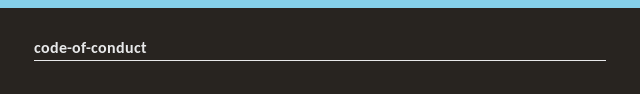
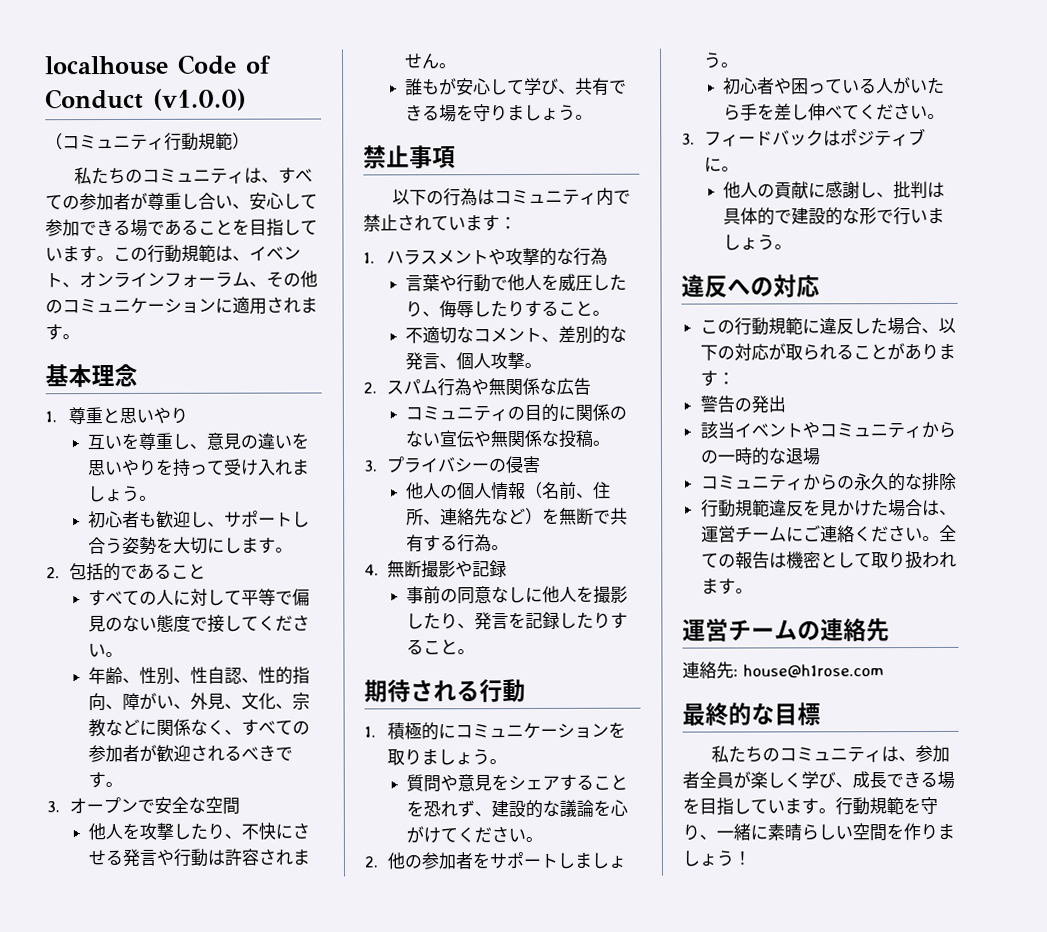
- code-of-conduct
+ localhouse Code of Conduct (v1.0.0)
+ （コミュニティ行動規範）
+ 私たちのコミュニティは、すべての参加者が尊重し合い、安心して参加できる場であることを目指しています。この行動規範は、イベント、オンラインフォーラム、その他のコミュニケーションに適用されます。
+ 基本理念
+ 1.尊重と思いやり
+ 互いを尊重し、意見の違いを思いやりを持って受け入れましょう。
+ 初心者も歓迎し、サポートし合う姿勢を大切にします。
+ 2.包括的であること
+ すべての人に対して平等で偏見のない態度で接してください。
+ 年齢、性別、性自認、性的指向、障がい、外見、文化、宗教などに関係なく、すべての参加者が歓迎されるべきです。
+ 3.オープンで安全な空間
+ 他人を攻撃したり、不快にさせる発言や行動は許容されません。
+ 誰もが安心して学び、共有できる場を守りましょう。
+ 禁止事項
+ 以下の行為はコミュニティ内で禁止されています：
+ 1.ハラスメントや攻撃的な行為
+ 言葉や行動で他人を威圧したり、侮辱したりすること。
+ 不適切なコメント、差別的な発言、個人攻撃。
+ 2.スパム行為や無関係な広告
+ コミュニティの目的に関係のない宣伝や無関係な投稿。
+ 3.プライバシーの侵害
+ 他人の個人情報（名前、住所、連絡先など）を無断で共有する行為。
+ 4.無断撮影や記録
+ 事前の同意なしに他人を撮影したり、発言を記録したりすること。
+ 期待される行動
+ 1.積極的にコミュニケーションを取りましょう。
+ 質問や意見をシェアすることを恐れず、建設的な議論を心がけてください。
+ 2.他の参加者をサポートしましょう。
+ 初心者や困っている人がいたら手を差し伸べてください。
+ 3.フィードバックはポジティブに。
+ 他人の貢献に感謝し、批判は具体的で建設的な形で行いましょう。
+ 違反への対応
+ この行動規範に違反した場合、以下の対応が取られることがあります：
+ 警告の発出
+ 該当イベントやコミュニティからの一時的な退場
+ コミュニティからの永久的な排除
+ 行動規範違反を見かけた場合は、運営チームにご連絡ください。全ての報告は機密として取り扱われます。
+ 運営チームの連絡先
+ 連絡先: house@h1rose.com
+ 最終的な目標
+ 私たちのコミュニティは、参加者全員が楽しく学び、成長できる場を目指しています。行動規範を守り、一緒に素晴らしい空間を作りましょう！

